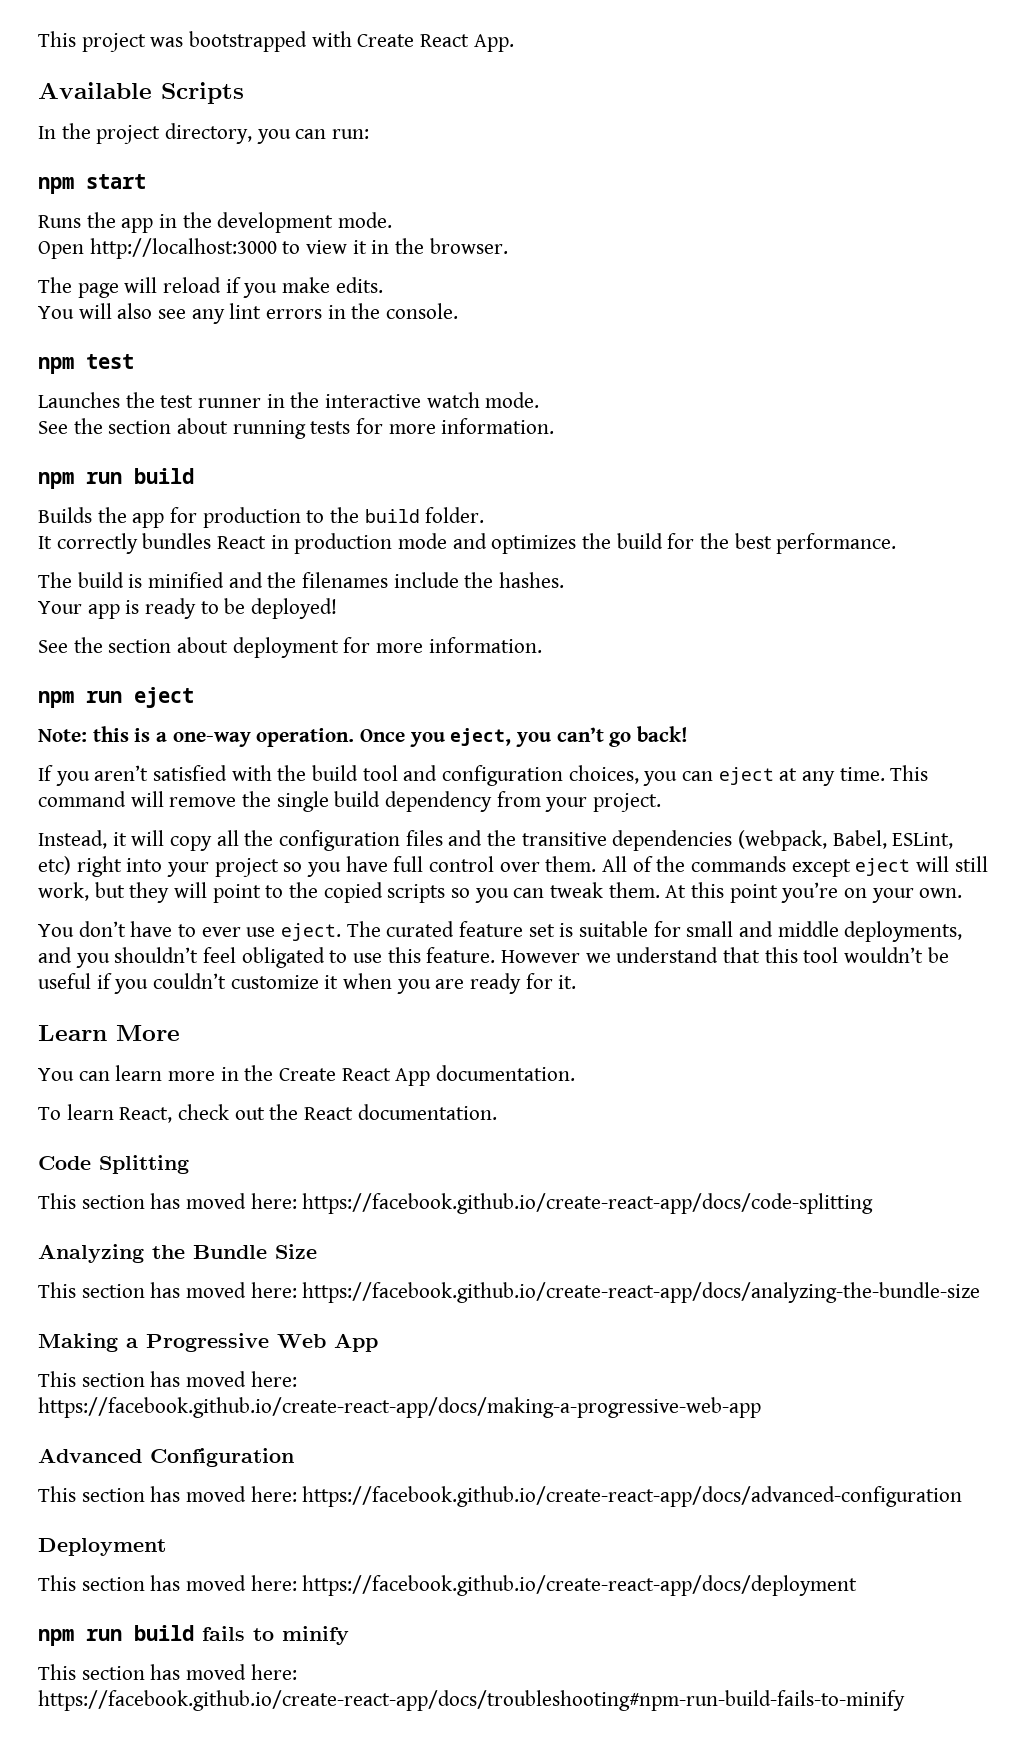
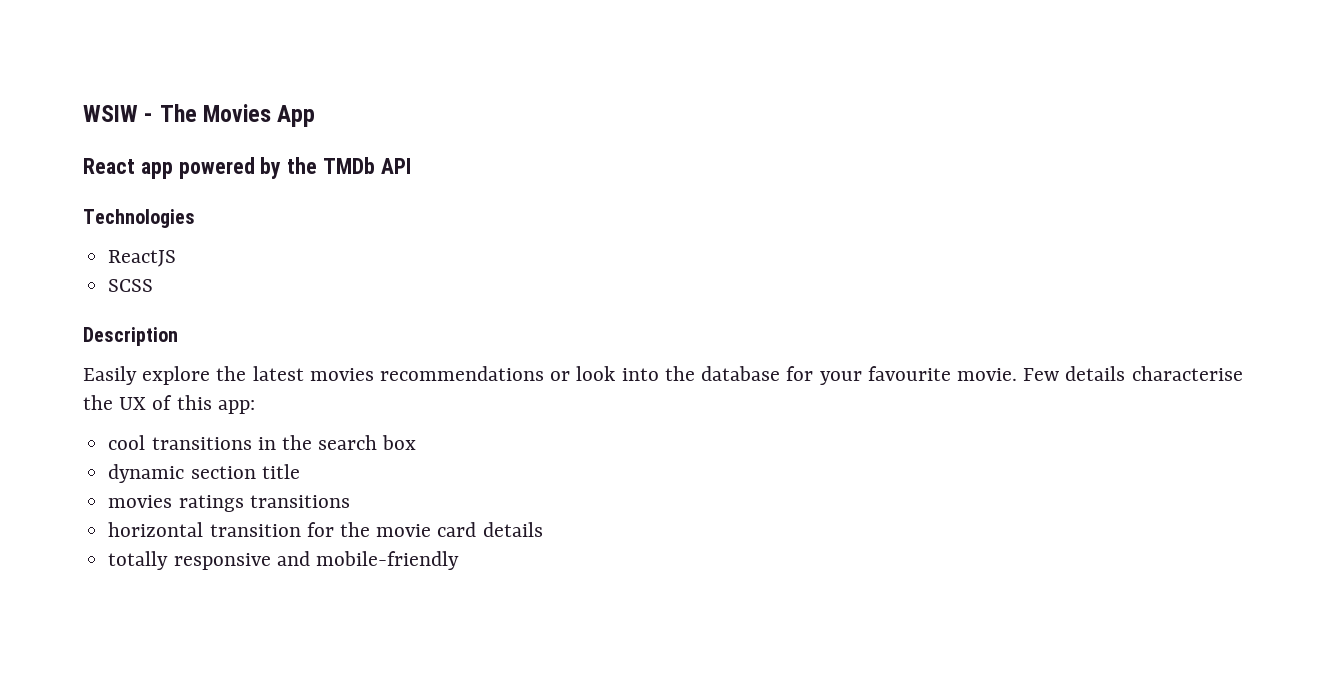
- This project was bootstrapped with Create React App.
- Available Scripts
- In the project directory, you can run:
- npm start
- Runs the app in the development mode.
- Open http://localhost:3000 to view it in the browser.
- The page will reload if you make edits.
- You will also see any lint errors in the console.
- npm test
- Launches the test runner in the interactive watch mode.
- See the section about running tests for more information.
- npm run build
- Builds the app for production to the build folder.
- It correctly bundles React in production mode and optimizes the build for the best performance.
- The build is minified and the filenames include the hashes.
- Your app is ready to be deployed!
- See the section about deployment for more information.
- npm run eject
- Note: this is a one-way operation. Once you eject, you can’t go back!
- If you aren’t satisfied with the build tool and configuration choices, you can eject at any time. This command will remove the single build dependency from your project.
- Instead, it will copy all the configuration files and the transitive dependencies (webpack, Babel, ESLint, etc) right into your project so you have full control over them. All of the commands except eject will still work, but they will point to the copied scripts so you can tweak them. At this point you’re on your own.
- You don’t have to ever use eject. The curated feature set is suitable for small and middle deployments, and you shouldn’t feel obligated to use this feature. However we understand that this tool wouldn’t be useful if you couldn’t customize it when you are ready for it.
- Learn More
- You can learn more in the Create React App documentation.
- To learn React, check out the React documentation.
- Code Splitting
- This section has moved here: https://facebook.github.io/create-react-app/docs/code-splitting
- Analyzing the Bundle Size
- This section has moved here: https://facebook.github.io/create-react-app/docs/analyzing-the-bundle-size
- Making a Progressive Web App
- This section has moved here: https://facebook.github.io/create-react-app/docs/making-a-progressive-web-app
- Advanced Configuration
- This section has moved here: https://facebook.github.io/create-react-app/docs/advanced-configuration
- Deployment
- This section has moved here: https://facebook.github.io/create-react-app/docs/deployment
- npm run build fails to minify
- This section has moved here: https://facebook.github.io/create-react-app/docs/troubleshooting#npm-run-build-fails-to-minify
+ WSIW - The Movies App
+ React app powered by the TMDb API
+ Technologies
+ ReactJS
+ SCSS
+ Description
+ Easily explore the latest movies recommendations or look into the database for your favourite movie. Few details characterise the UX of this app:
+ cool transitions in the search box
+ dynamic section title
+ movies ratings transitions
+ horizontal transition for the movie card details
+ totally responsive and mobile-friendly

